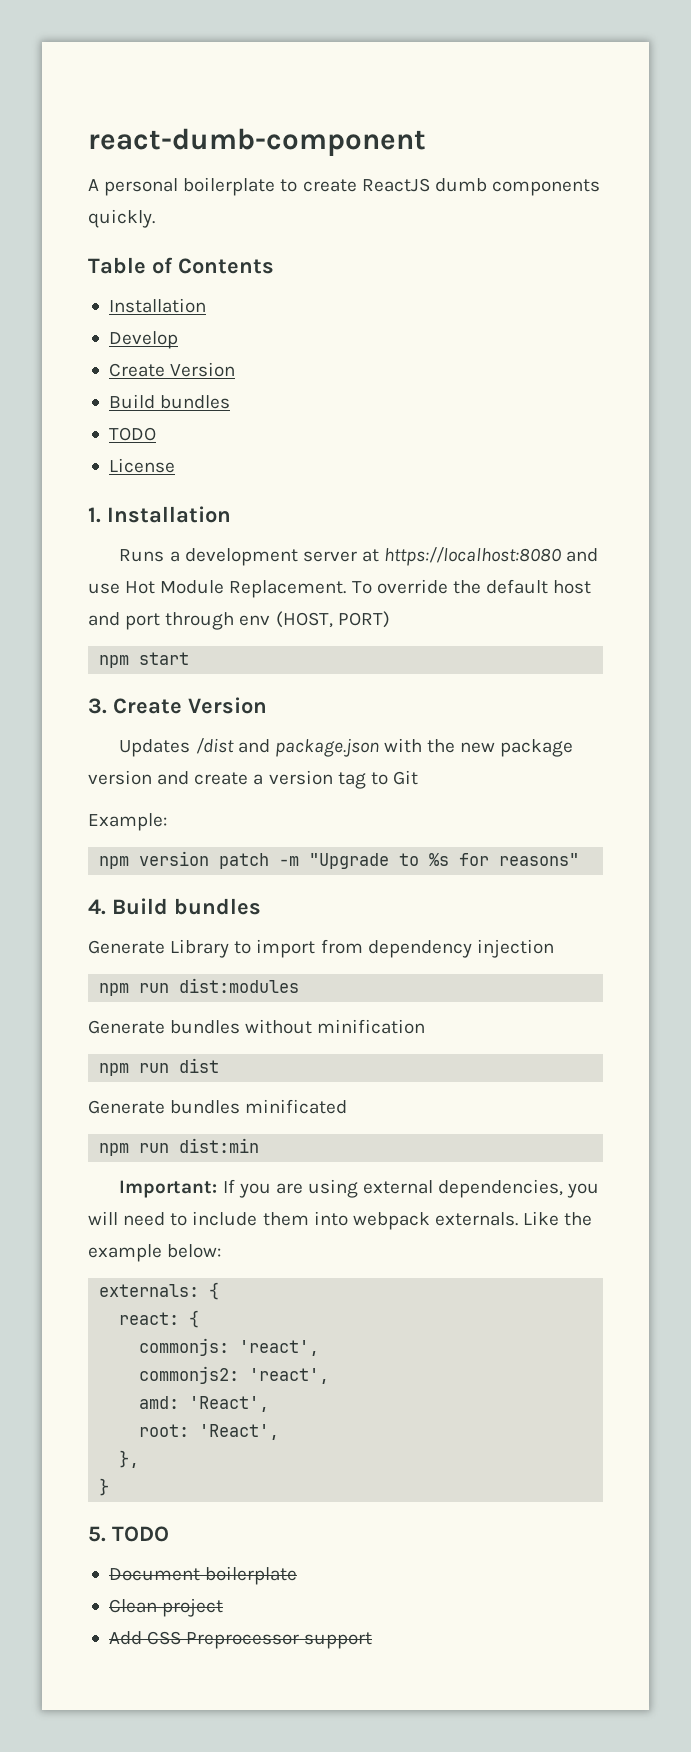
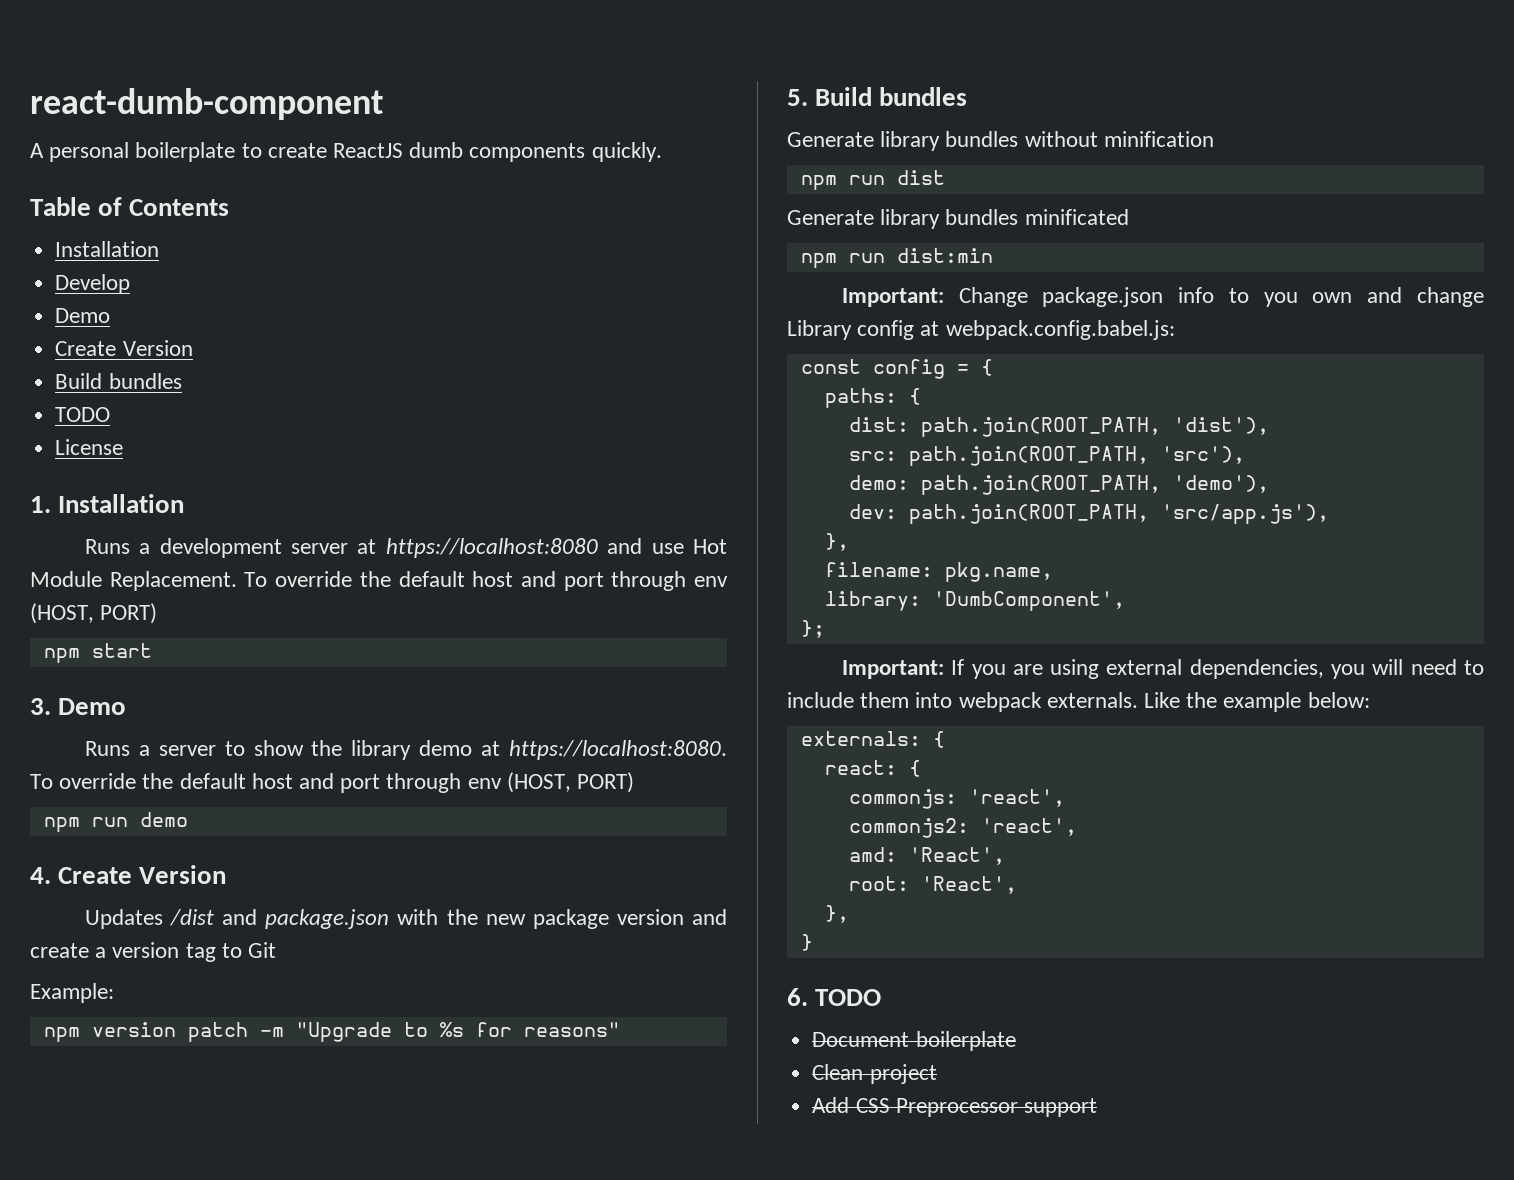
  Develop
+ Demo
- 3. Create Version
+ 3. Demo
+ Runs a server to show the library demo at https://localhost:8080. To override the default host and port through env (HOST, PORT)
+ npm run demo
+ 4. Create Version
- 4. Build bundles
+ 5. Build bundles
- Generate Library to import from dependency injection
- npm run dist:modules
- Generate bundles without minification
+ Generate library bundles without minification
- Generate bundles minificated
+ Generate library bundles minificated
+ Important: Change package.json info to you own and change Library config at webpack.config.babel.js:
+ const config = {
+ paths: {
+ dist: path.join(ROOT_PATH, 'dist'),
+ src: path.join(ROOT_PATH, 'src'),
+ demo: path.join(ROOT_PATH, 'demo'),
+ dev: path.join(ROOT_PATH, 'src/app.js'),
+ },
+ filename: pkg.name,
+ library: 'DumbComponent',
+ };
- 5. TODO
+ 6. TODO

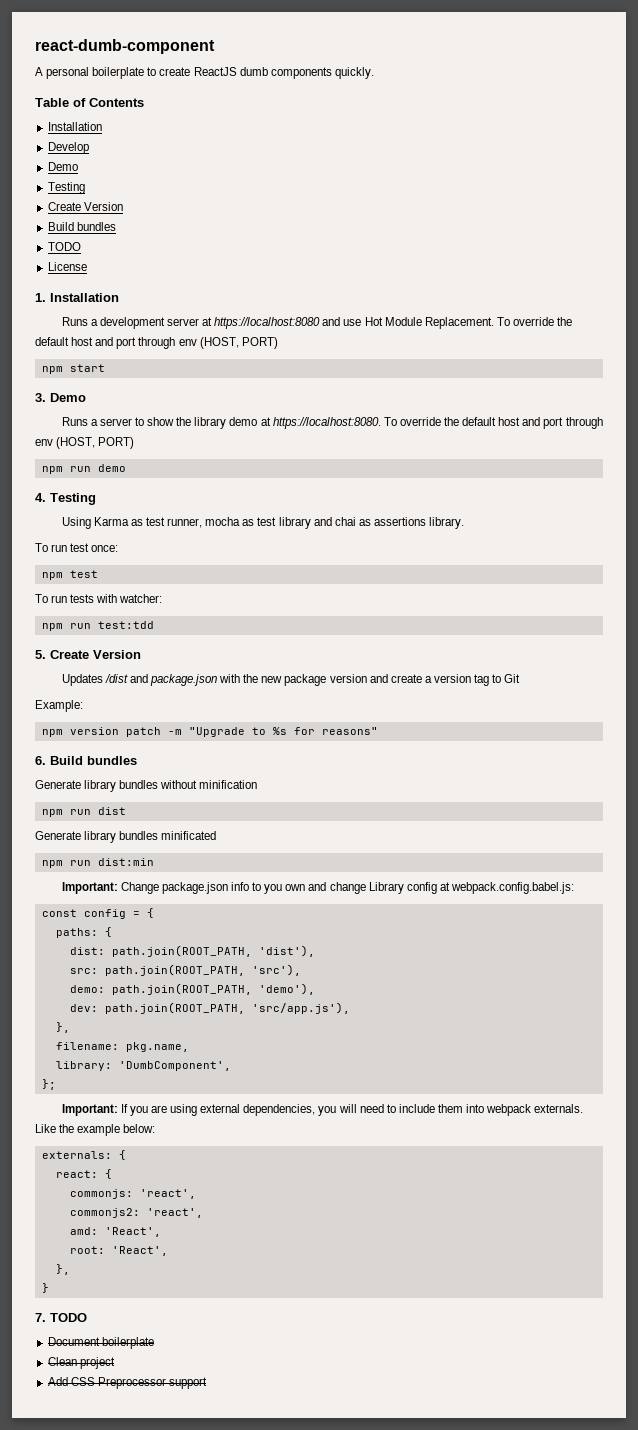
  Develop
  Demo
+ Testing
- 4. Create Version
+ 4. Testing
+ Using Karma as test runner, mocha as test library and chai as assertions library.
+ To run test once:
+ npm test
+ To run tests with watcher:
+ npm run test:tdd
+ 5. Create Version
- 5. Build bundles
+ 6. Build bundles
- 6. TODO
+ 7. TODO

